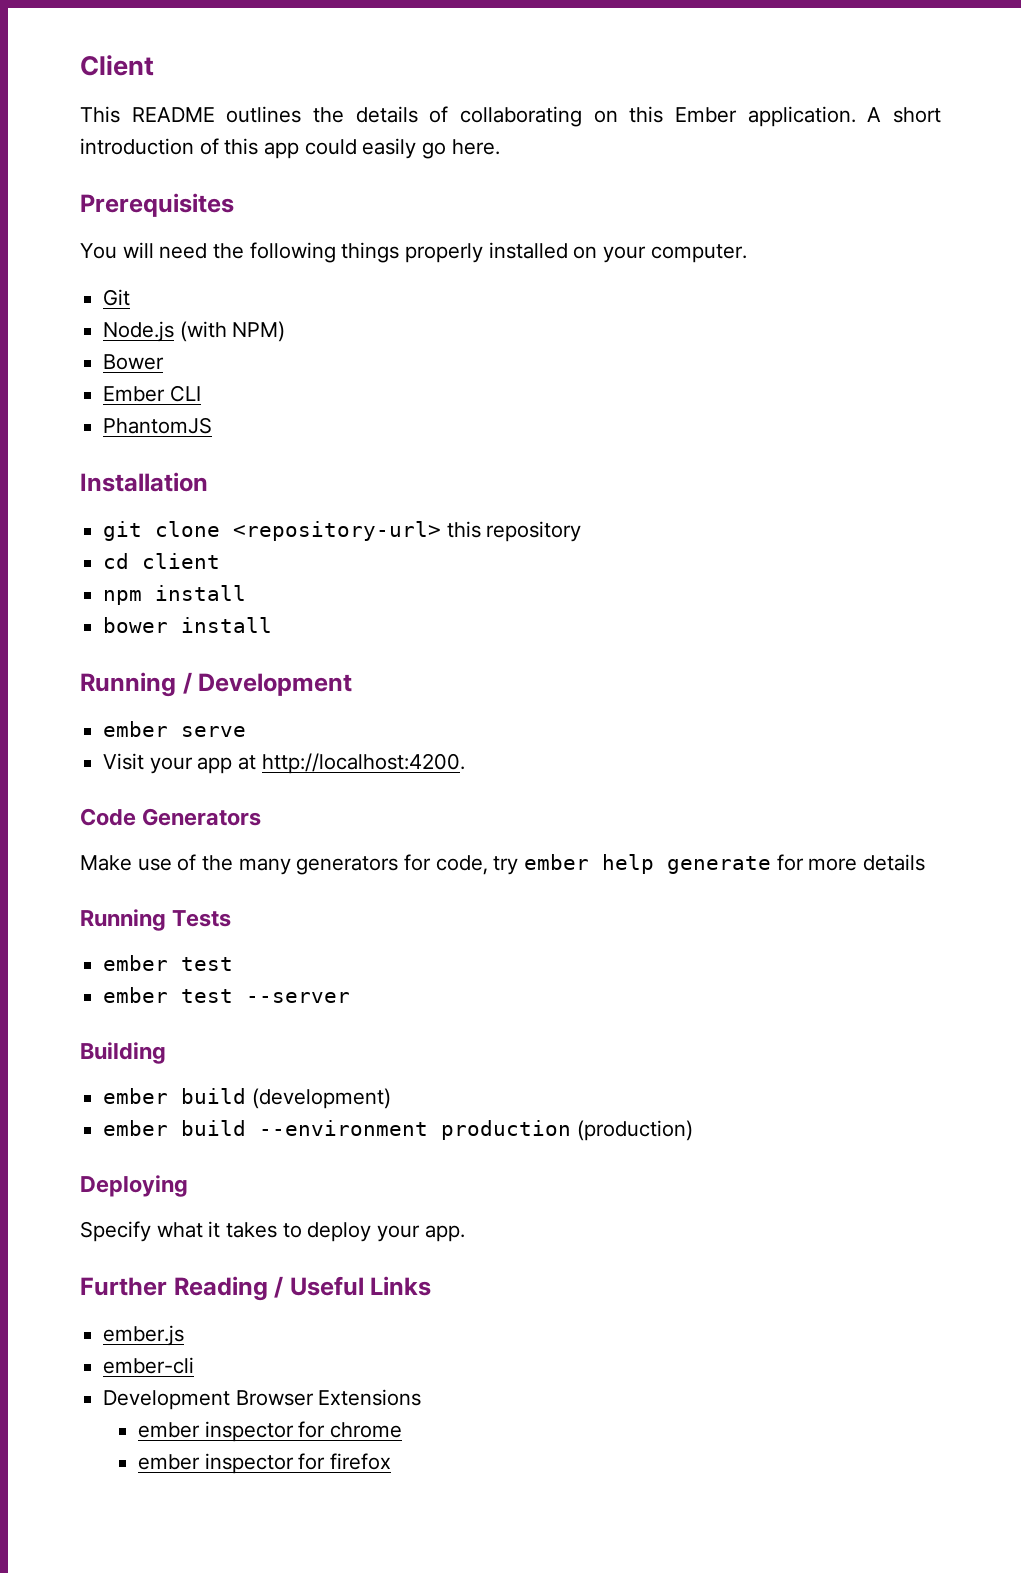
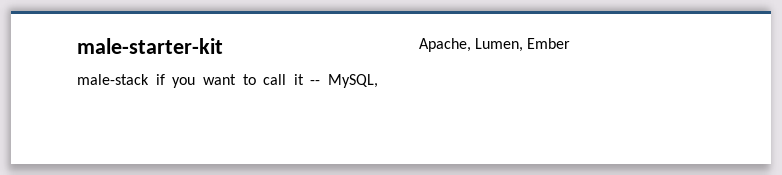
- Client
- This README outlines the details of collaborating on this Ember application. A short introduction of this app could easily go here.
- Prerequisites
- You will need the following things properly installed on your computer.
- Git
- Node.js (with NPM)
- Bower
- Ember CLI
- PhantomJS
- Installation
- git clone <repository-url> this repository
- cd client
- npm install
- bower install
- Running / Development
- ember serve
- Visit your app at http://localhost:4200.
- Code Generators
- Make use of the many generators for code, try ember help generate for more details
- Running Tests
- ember test
- ember test --server
- Building
- ember build (development)
- ember build --environment production (production)
- Deploying
- Specify what it takes to deploy your app.
- Further Reading / Useful Links
- ember.js
- ember-cli
- Development Browser Extensions
- ember inspector for chrome
- ember inspector for firefox
+ male-starter-kit
+ male-stack if you want to call it -- MySQL, Apache, Lumen, Ember

